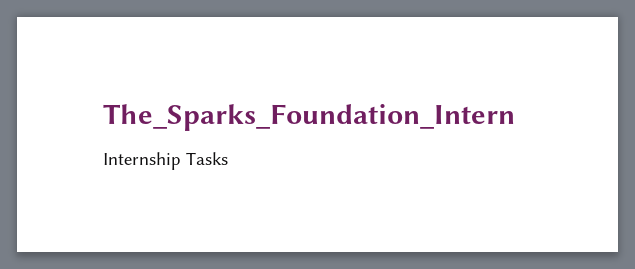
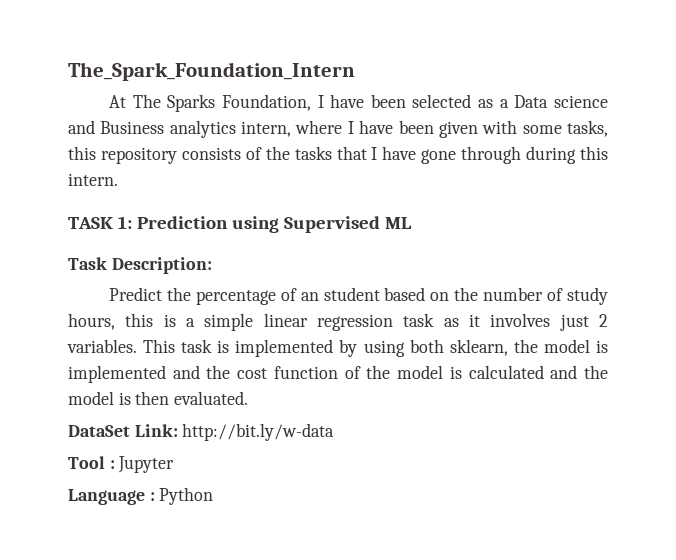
- The_Sparks_Foundation_Intern
- Internship Tasks
+ The_Spark_Foundation_Intern
+ At The Sparks Foundation, I have been selected as a Data science and Business analytics intern, where I have been given with some tasks, this repository consists of the tasks that I have gone through during this intern.
+ TASK 1: Prediction using Supervised ML
+ Task Description:
+ Predict the percentage of an student based on the number of study hours, this is a simple linear regression task as it involves just 2 variables. This task is implemented by using both sklearn, the model is implemented and the cost function of the model is calculated and the model is then evaluated.
+ DataSet Link: http://bit.ly/w-data
+ Tool : Jupyter
+ Language : Python

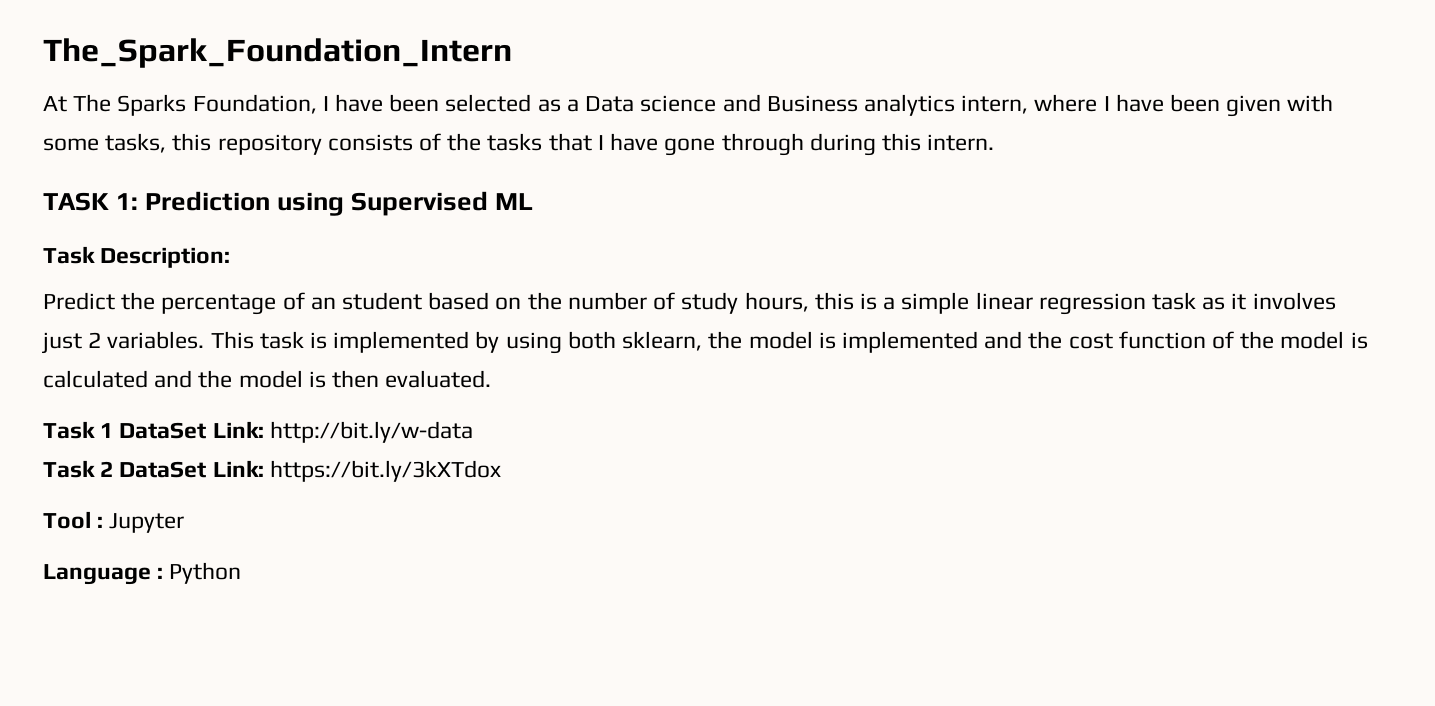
- DataSet Link: http://bit.ly/w-data
+ Task 1 DataSet Link: http://bit.ly/w-data
+ Task 2 DataSet Link: https://bit.ly/3kXTdox

